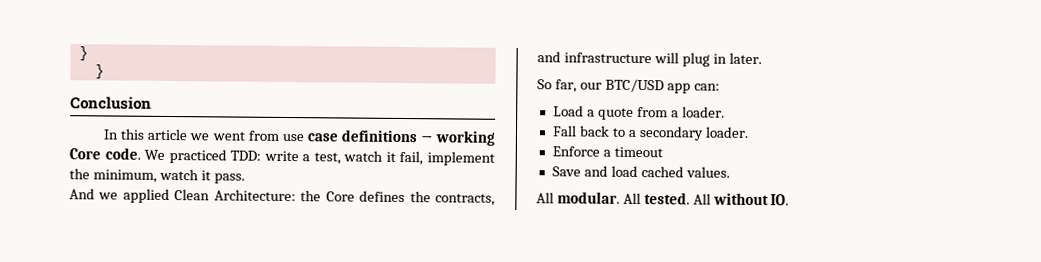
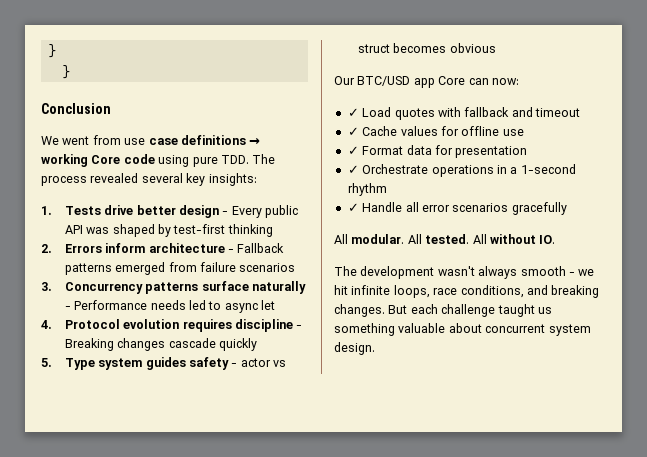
- In this article we went from use case definitions → working Core code. We practiced TDD: write a test, watch it fail, implement the minimum, watch it pass.
- And we applied Clean Architecture: the Core defines the contracts, and infrastructure will plug in later.
- So far, our BTC/USD app can:
- Load a quote from a loader.
- Fall back to a secondary loader.
- Enforce a timeout
- Save and load cached values.
+ We went from use case definitions → working Core code using pure TDD. The process revealed several key insights:
+ 1. Tests drive better design - Every public API was shaped by test-first thinking
+ 2. Errors inform architecture - Fallback patterns emerged from failure scenarios
+ 3. Concurrency patterns surface naturally - Performance needs led to async let
+ 4. Protocol evolution requires discipline - Breaking changes cascade quickly
+ 5. Type system guides safety - actor vs struct becomes obvious
+ Our BTC/USD app Core can now:
+ ✓ Load quotes with fallback and timeout
+ ✓ Cache values for offline use
+ ✓ Format data for presentation
+ ✓ Orchestrate operations in a 1-second rhythm
+ ✓ Handle all error scenarios gracefully
+ The development wasn't always smooth - we hit infinite loops, race conditions, and breaking changes. But each challenge taught us something valuable about concurrent system design.

